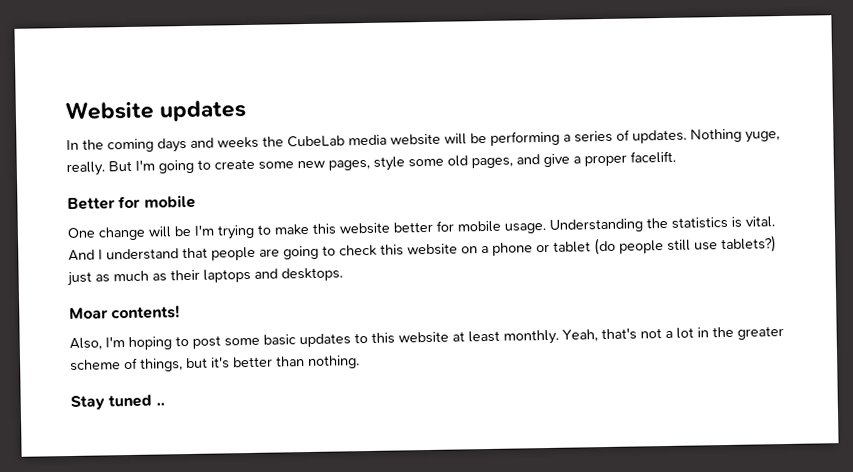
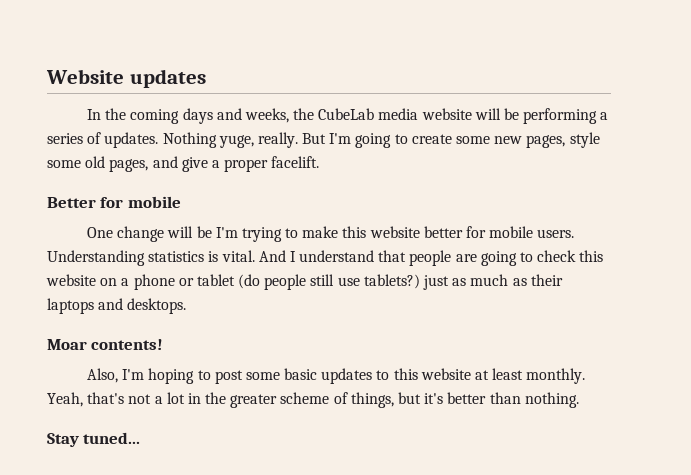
- In the coming days and weeks the CubeLab media website will be performing a series of updates.
+ In the coming days and weeks, the CubeLab media website will be performing a series of updates.
- One change will be I'm trying to make this website better for mobile usage. Understanding the statistics is vital.
+ One change will be I'm trying to make this website better for mobile users. Understanding statistics is vital.
- Stay tuned ..
+ Stay tuned...

